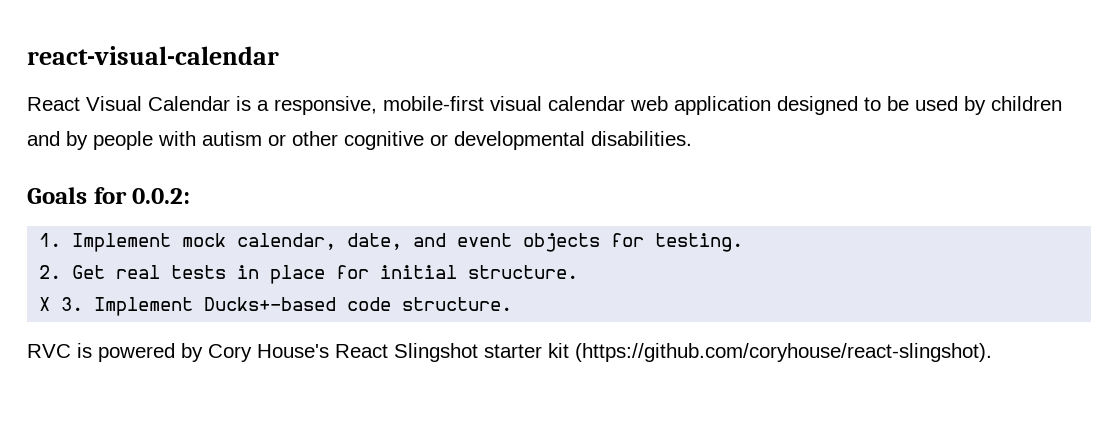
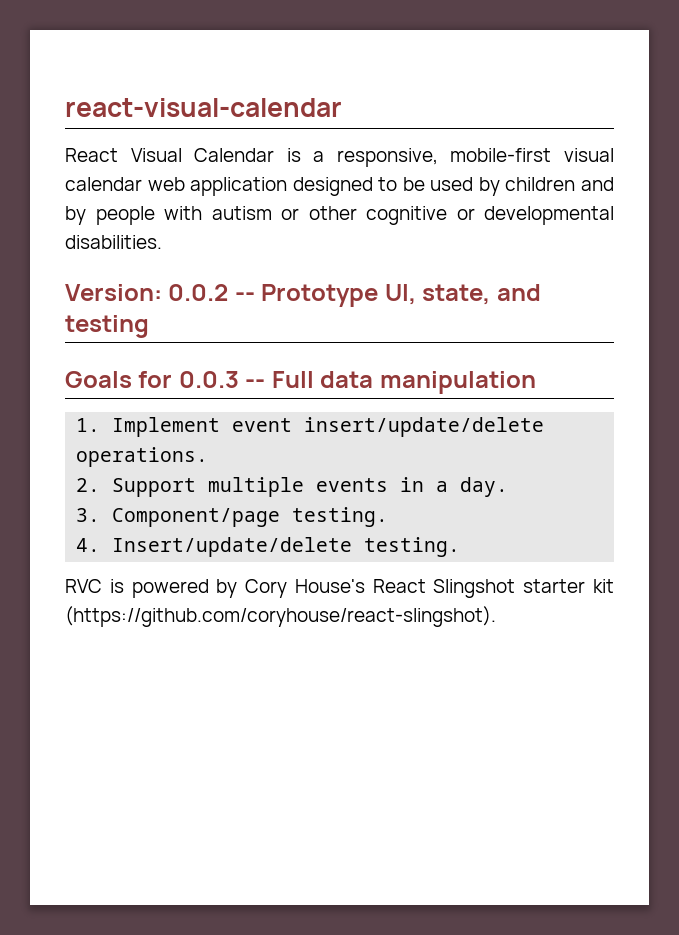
- Goals for 0.0.2:
- 1. Implement mock calendar, date, and event objects for testing.
- 2. Get real tests in place for initial structure.
- X 3. Implement Ducks+-based code structure.
+ Version: 0.0.2 -- Prototype UI, state, and testing
+ Goals for 0.0.3 -- Full data manipulation
+ 1. Implement event insert/update/delete operations.
+ 2. Support multiple events in a day.
+ 3. Component/page testing.
+ 4. Insert/update/delete testing.

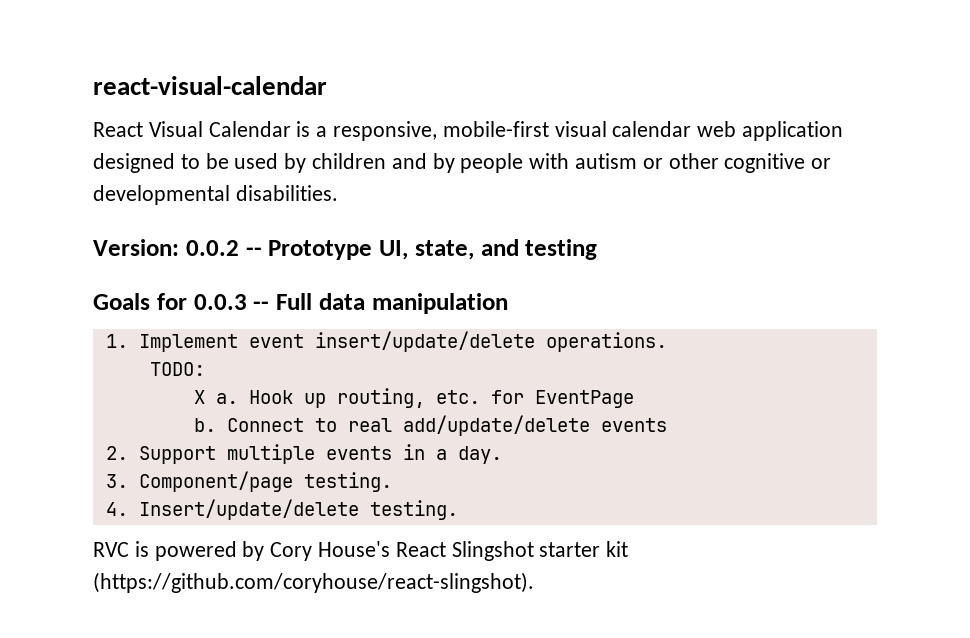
+ TODO:
+ X a. Hook up routing, etc. for EventPage
+ b. Connect to real add/update/delete events

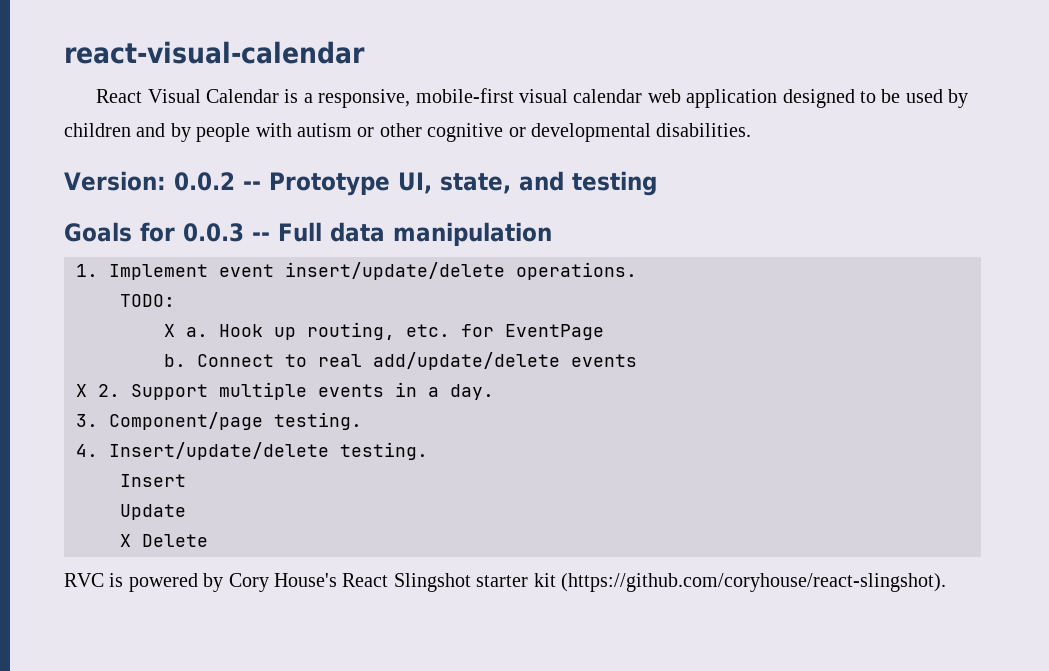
- 2. Support multiple events in a day.
+ X 2. Support multiple events in a day.
+ Insert
+ Update
+ X Delete

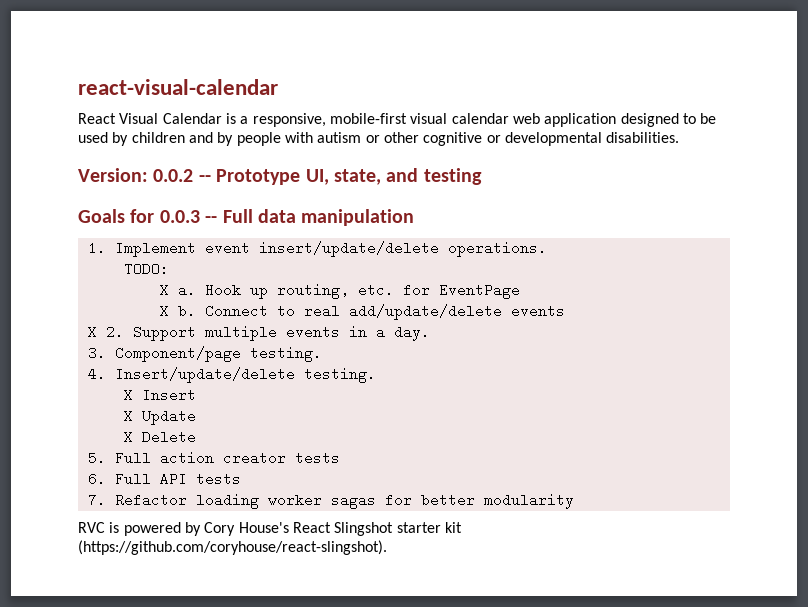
- b.
+ X b.
- Insert
+ X Insert
- Update
+ X Update
+ 5. Full action creator tests
+ 6. Full API tests
+ 7. Refactor loading worker sagas for better modularity

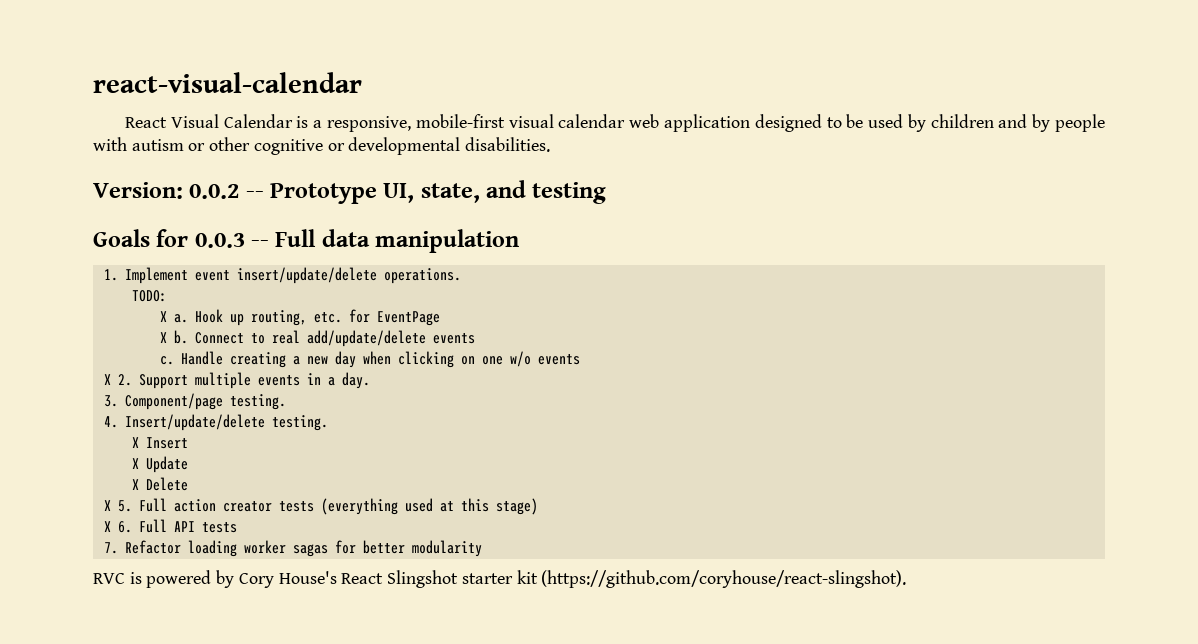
+ c. Handle creating a new day when clicking on one w/o events
- 5. Full action creator tests
- 6. Full API tests
+ X 5. Full action creator tests (everything used at this stage)
+ X 6. Full API tests

